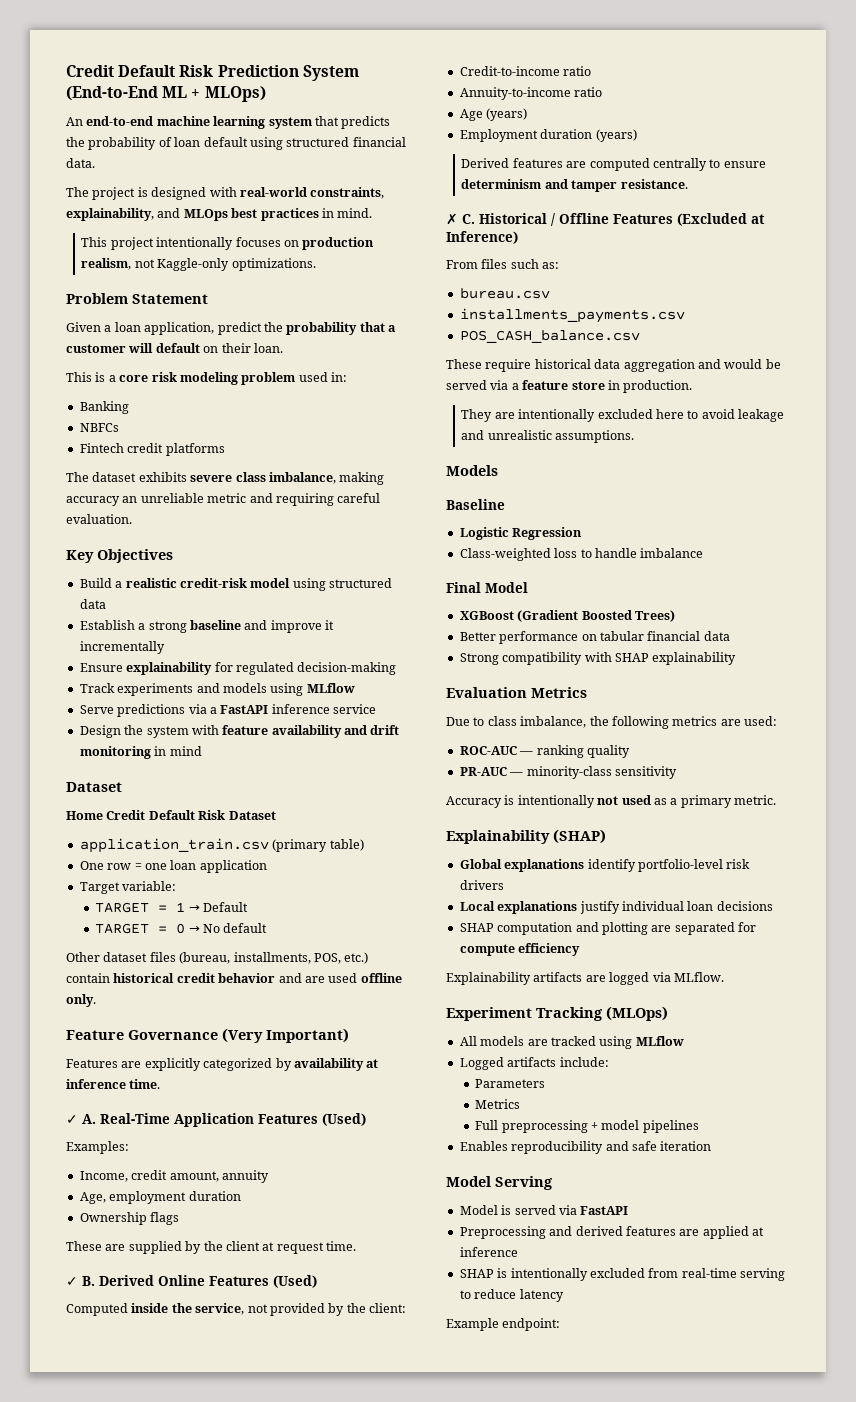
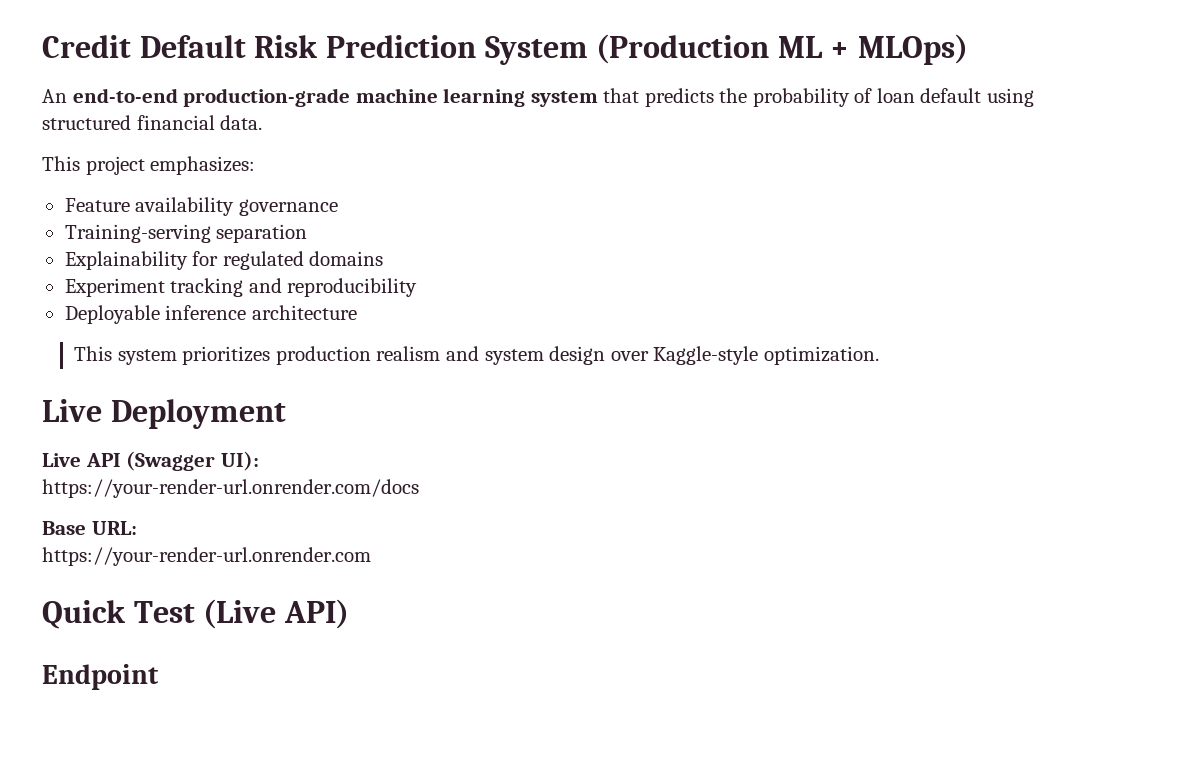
- Credit Default Risk Prediction System (End-to-End ML + MLOps)
+ Credit Default Risk Prediction System (Production ML + MLOps)
- An end-to-end machine learning system that predicts the probability of loan default using structured financial data.
+ An end-to-end production-grade machine learning system that predicts the probability of loan default using structured financial data.
- The project is designed with real-world constraints, explainability, and MLOps best practices in mind.
- This project intentionally focuses on production realism, not Kaggle-only optimizations.
- Problem Statement
- Given a loan application, predict the probability that a customer will default on their loan.
- This is a core risk modeling problem used in:
- Banking
- NBFCs
- Fintech credit platforms
- The dataset exhibits severe class imbalance, making accuracy an unreliable metric and requiring careful evaluation.
- Key Objectives
- Build a realistic credit-risk model using structured data
- Establish a strong baseline and improve it incrementally
- Ensure explainability for regulated decision-making
- Track experiments and models using MLflow
- Serve predictions via a FastAPI inference service
- Design the system with feature availability and drift monitoring in mind
- Dataset
- Home Credit Default Risk Dataset
- application_train.csv (primary table)
- One row = one loan application
- Target variable:
- TARGET = 1 → Default
- TARGET = 0 → No default
- Other dataset files (bureau, installments, POS, etc.) contain historical credit behavior and are used offline only.
- Feature Governance (Very Important)
- Features are explicitly categorized by availability at inference time.
- ✓ A. Real-Time Application Features (Used)
- Examples:
- Income, credit amount, annuity
- Age, employment duration
- Ownership flags
- These are supplied by the client at request time.
- ✓ B. Derived Online Features (Used)
- Computed inside the service, not provided by the client:
- Credit-to-income ratio
- Annuity-to-income ratio
- Age (years)
- Employment duration (years)
- Derived features are computed centrally to ensure determinism and tamper resistance.
- ✗ C. Historical / Offline Features (Excluded at Inference)
- From files such as:
- bureau.csv
- installments_payments.csv
- POS_CASH_balance.csv
- These require historical data aggregation and would be served via a feature store in production.
- They are intentionally excluded here to avoid leakage and unrealistic assumptions.
- Models
- Baseline
- Logistic Regression
- Class-weighted loss to handle imbalance
- Final Model
- XGBoost (Gradient Boosted Trees)
- Better performance on tabular financial data
- Strong compatibility with SHAP explainability
- Evaluation Metrics
- Due to class imbalance, the following metrics are used:
- ROC-AUC — ranking quality
- PR-AUC — minority-class sensitivity
- Accuracy is intentionally not used as a primary metric.
- Explainability (SHAP)
- Global explanations identify portfolio-level risk drivers
- Local explanations justify individual loan decisions
- SHAP computation and plotting are separated for compute efficiency
- Explainability artifacts are logged via MLflow.
- Experiment Tracking (MLOps)
- All models are tracked using MLflow
- Logged artifacts include:
- Parameters
- Metrics
- Full preprocessing + model pipelines
- Enables reproducibility and safe iteration
- Model Serving
- Model is served via FastAPI
- Preprocessing and derived features are applied at inference
- SHAP is intentionally excluded from real-time serving to reduce latency
- Example endpoint:
+ This project emphasizes:
+ Feature availability governance
+ Training-serving separation
+ Explainability for regulated domains
+ Experiment tracking and reproducibility
+ Deployable inference architecture
+ This system prioritizes production realism and system design over Kaggle-style optimization.
+ Live Deployment
+ Live API (Swagger UI):
+ https://your-render-url.onrender.com/docs
+ Base URL:
+ https://your-render-url.onrender.com
+ Quick Test (Live API)
+ Endpoint

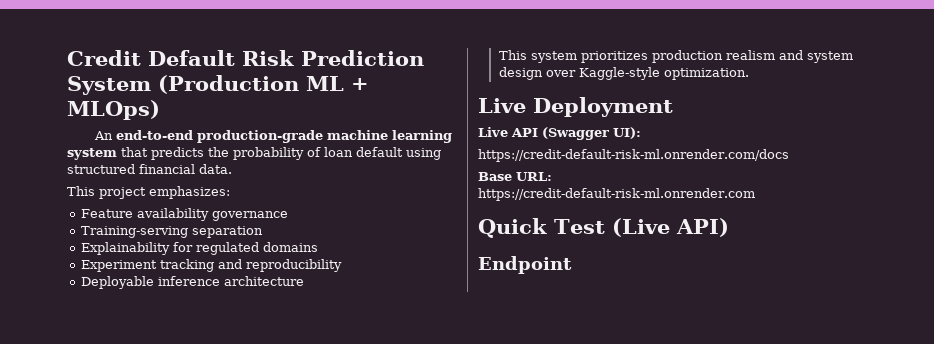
- https://your-render-url.onrender.com/docs
+ https://credit-default-risk-ml.onrender.com/docs
- https://your-render-url.onrender.com
+ https://credit-default-risk-ml.onrender.com

